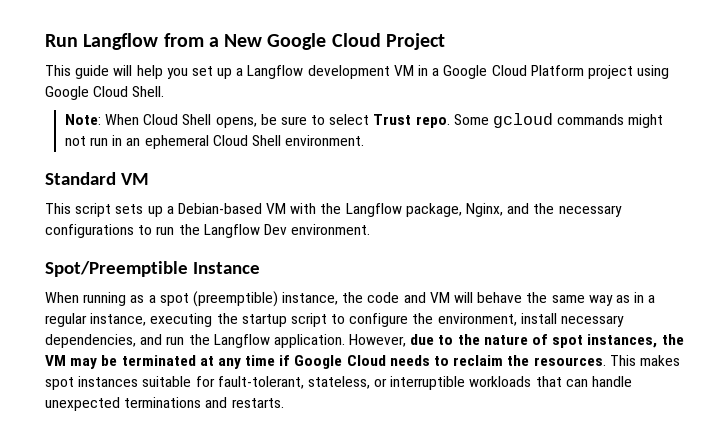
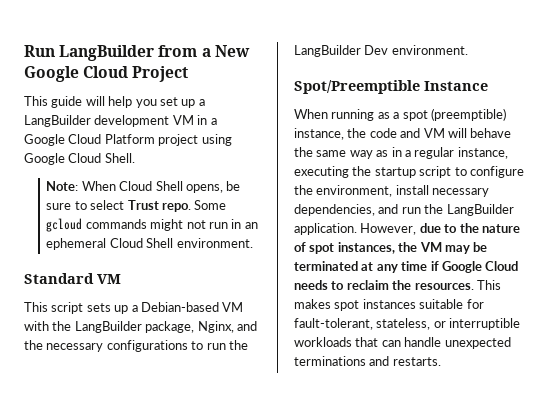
- Run Langflow from a New Google Cloud Project
+ Run LangBuilder from a New Google Cloud Project
- This guide will help you set up a Langflow development VM in a Google Cloud Platform project using Google Cloud Shell.
+ This guide will help you set up a LangBuilder development VM in a Google Cloud Platform project using Google Cloud Shell.
- This script sets up a Debian-based VM with the Langflow package, Nginx, and the necessary configurations to run the Langflow Dev environment.
+ This script sets up a Debian-based VM with the LangBuilder package, Nginx, and the necessary configurations to run the LangBuilder Dev environment.
- When running as a spot (preemptible) instance, the code and VM will behave the same way as in a regular instance, executing the startup script to configure the environment, install necessary dependencies, and run the Langflow application.
+ When running as a spot (preemptible) instance, the code and VM will behave the same way as in a regular instance, executing the startup script to configure the environment, install necessary dependencies, and run the LangBuilder application.

